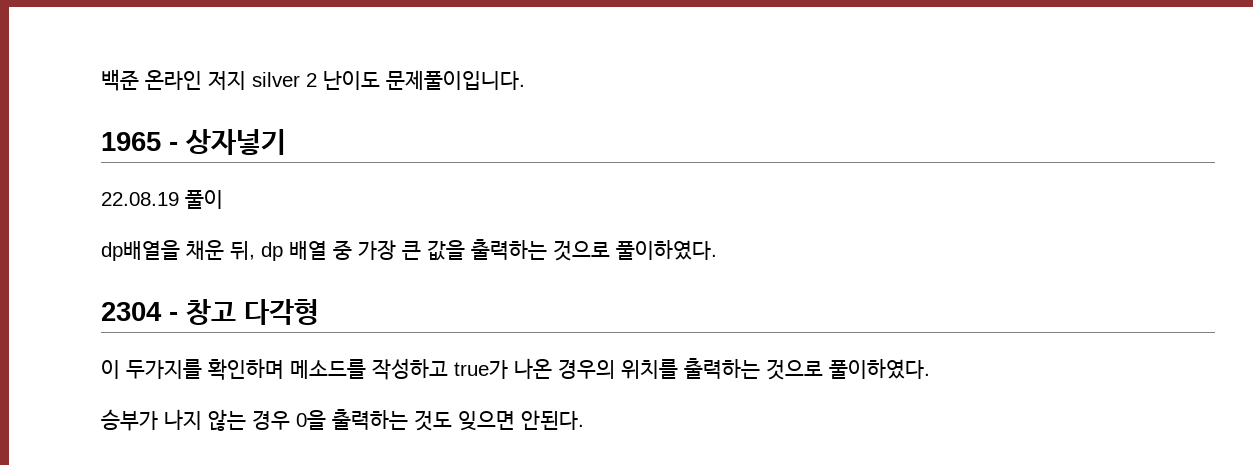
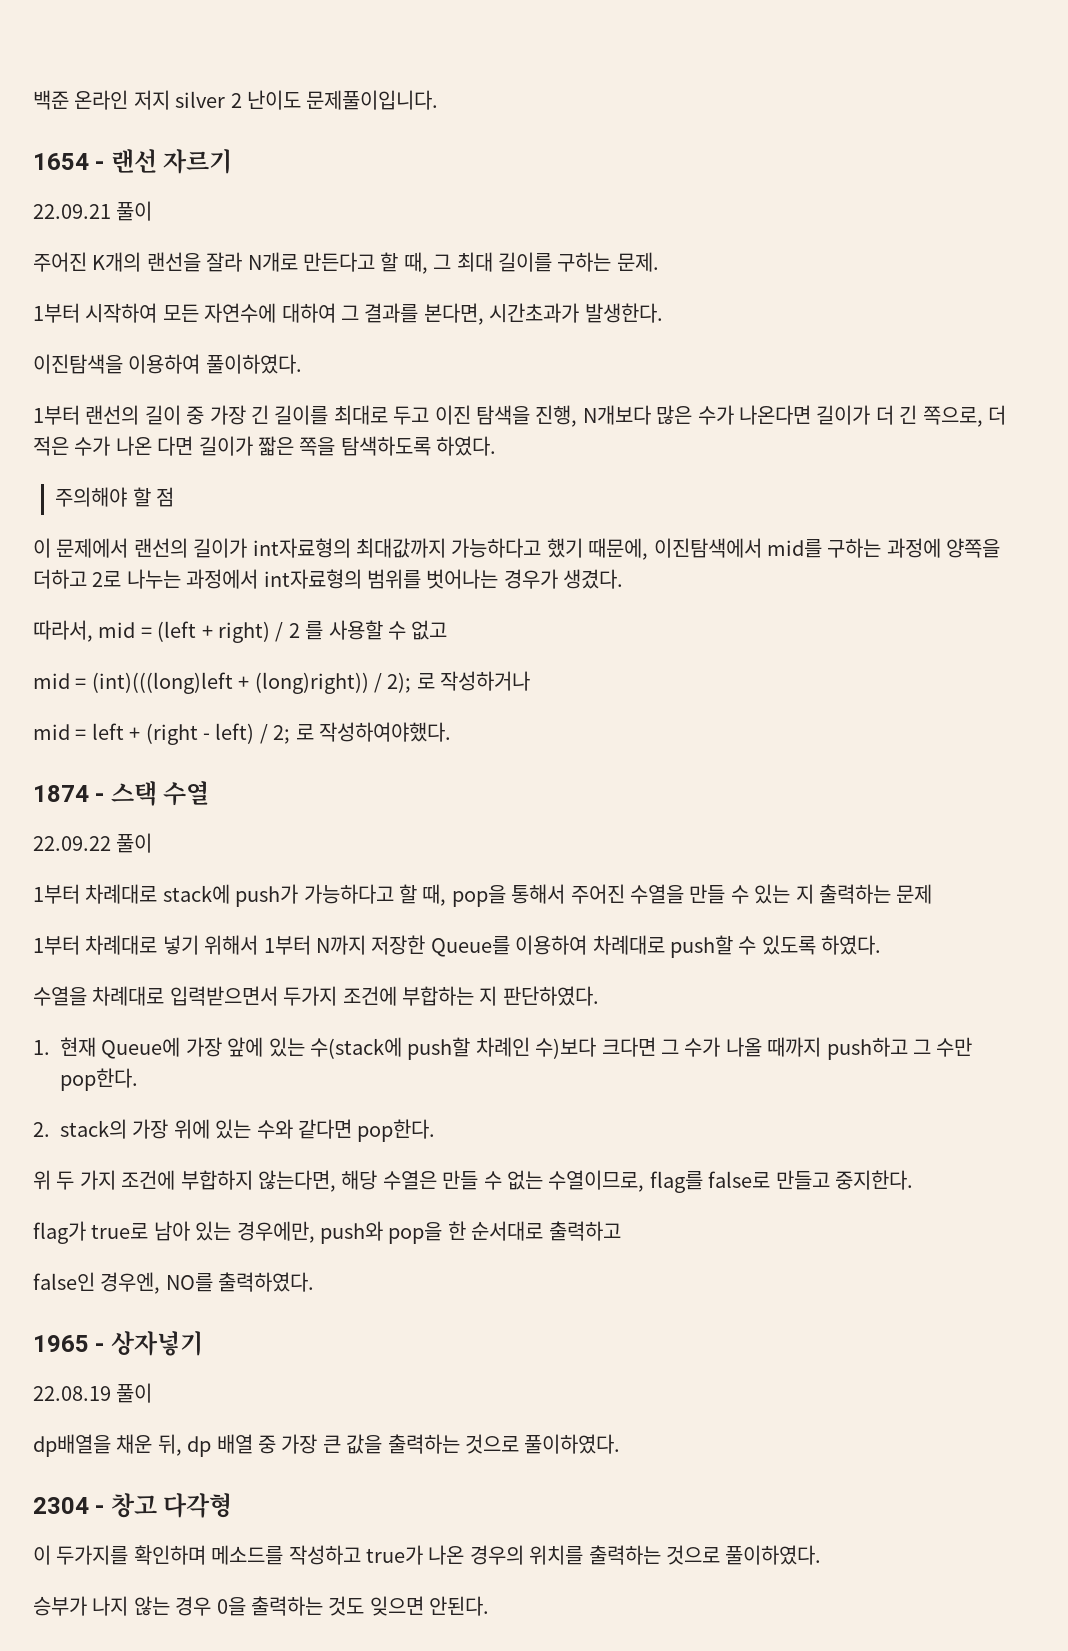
+ 1654 - 랜선 자르기
+ 22.09.21 풀이
+ 주어진 K개의 랜선을 잘라 N개로 만든다고 할 때, 그 최대 길이를 구하는 문제.
+ 1부터 시작하여 모든 자연수에 대하여 그 결과를 본다면, 시간초과가 발생한다.
+ 이진탐색을 이용하여 풀이하였다.
+ 1부터 랜선의 길이 중 가장 긴 길이를 최대로 두고 이진 탐색을 진행, N개보다 많은 수가 나온다면 길이가 더 긴 쪽으로, 더 적은 수가 나온 다면 길이가 짧은 쪽을 탐색하도록 하였다.
+ 주의해야 할 점
+ 이 문제에서 랜선의 길이가 int자료형의 최대값까지 가능하다고 했기 때문에, 이진탐색에서 mid를 구하는 과정에 양쪽을 더하고 2로 나누는 과정에서 int자료형의 범위를 벗어나는 경우가 생겼다.
+ 따라서, mid = (left + right) / 2 를 사용할 수 없고
+ mid = (int)(((long)left + (long)right)) / 2); 로 작성하거나
+ mid = left + (right - left) / 2; 로 작성하여야했다.
+ 1874 - 스택 수열
+ 22.09.22 풀이
+ 1부터 차례대로 stack에 push가 가능하다고 할 때, pop을 통해서 주어진 수열을 만들 수 있는 지 출력하는 문제
+ 1부터 차례대로 넣기 위해서 1부터 N까지 저장한 Queue를 이용하여 차례대로 push할 수 있도록 하였다.
+ 수열을 차례대로 입력받으면서 두가지 조건에 부합하는 지 판단하였다.
+ 1. 현재 Queue에 가장 앞에 있는 수(stack에 push할 차례인 수)보다 크다면 그 수가 나올 때까지 push하고 그 수만 pop한다.
+ 2. stack의 가장 위에 있는 수와 같다면 pop한다.
+ 위 두 가지 조건에 부합하지 않는다면, 해당 수열은 만들 수 없는 수열이므로, flag를 false로 만들고 중지한다.
+ flag가 true로 남아 있는 경우에만, push와 pop을 한 순서대로 출력하고
+ false인 경우엔, NO를 출력하였다.

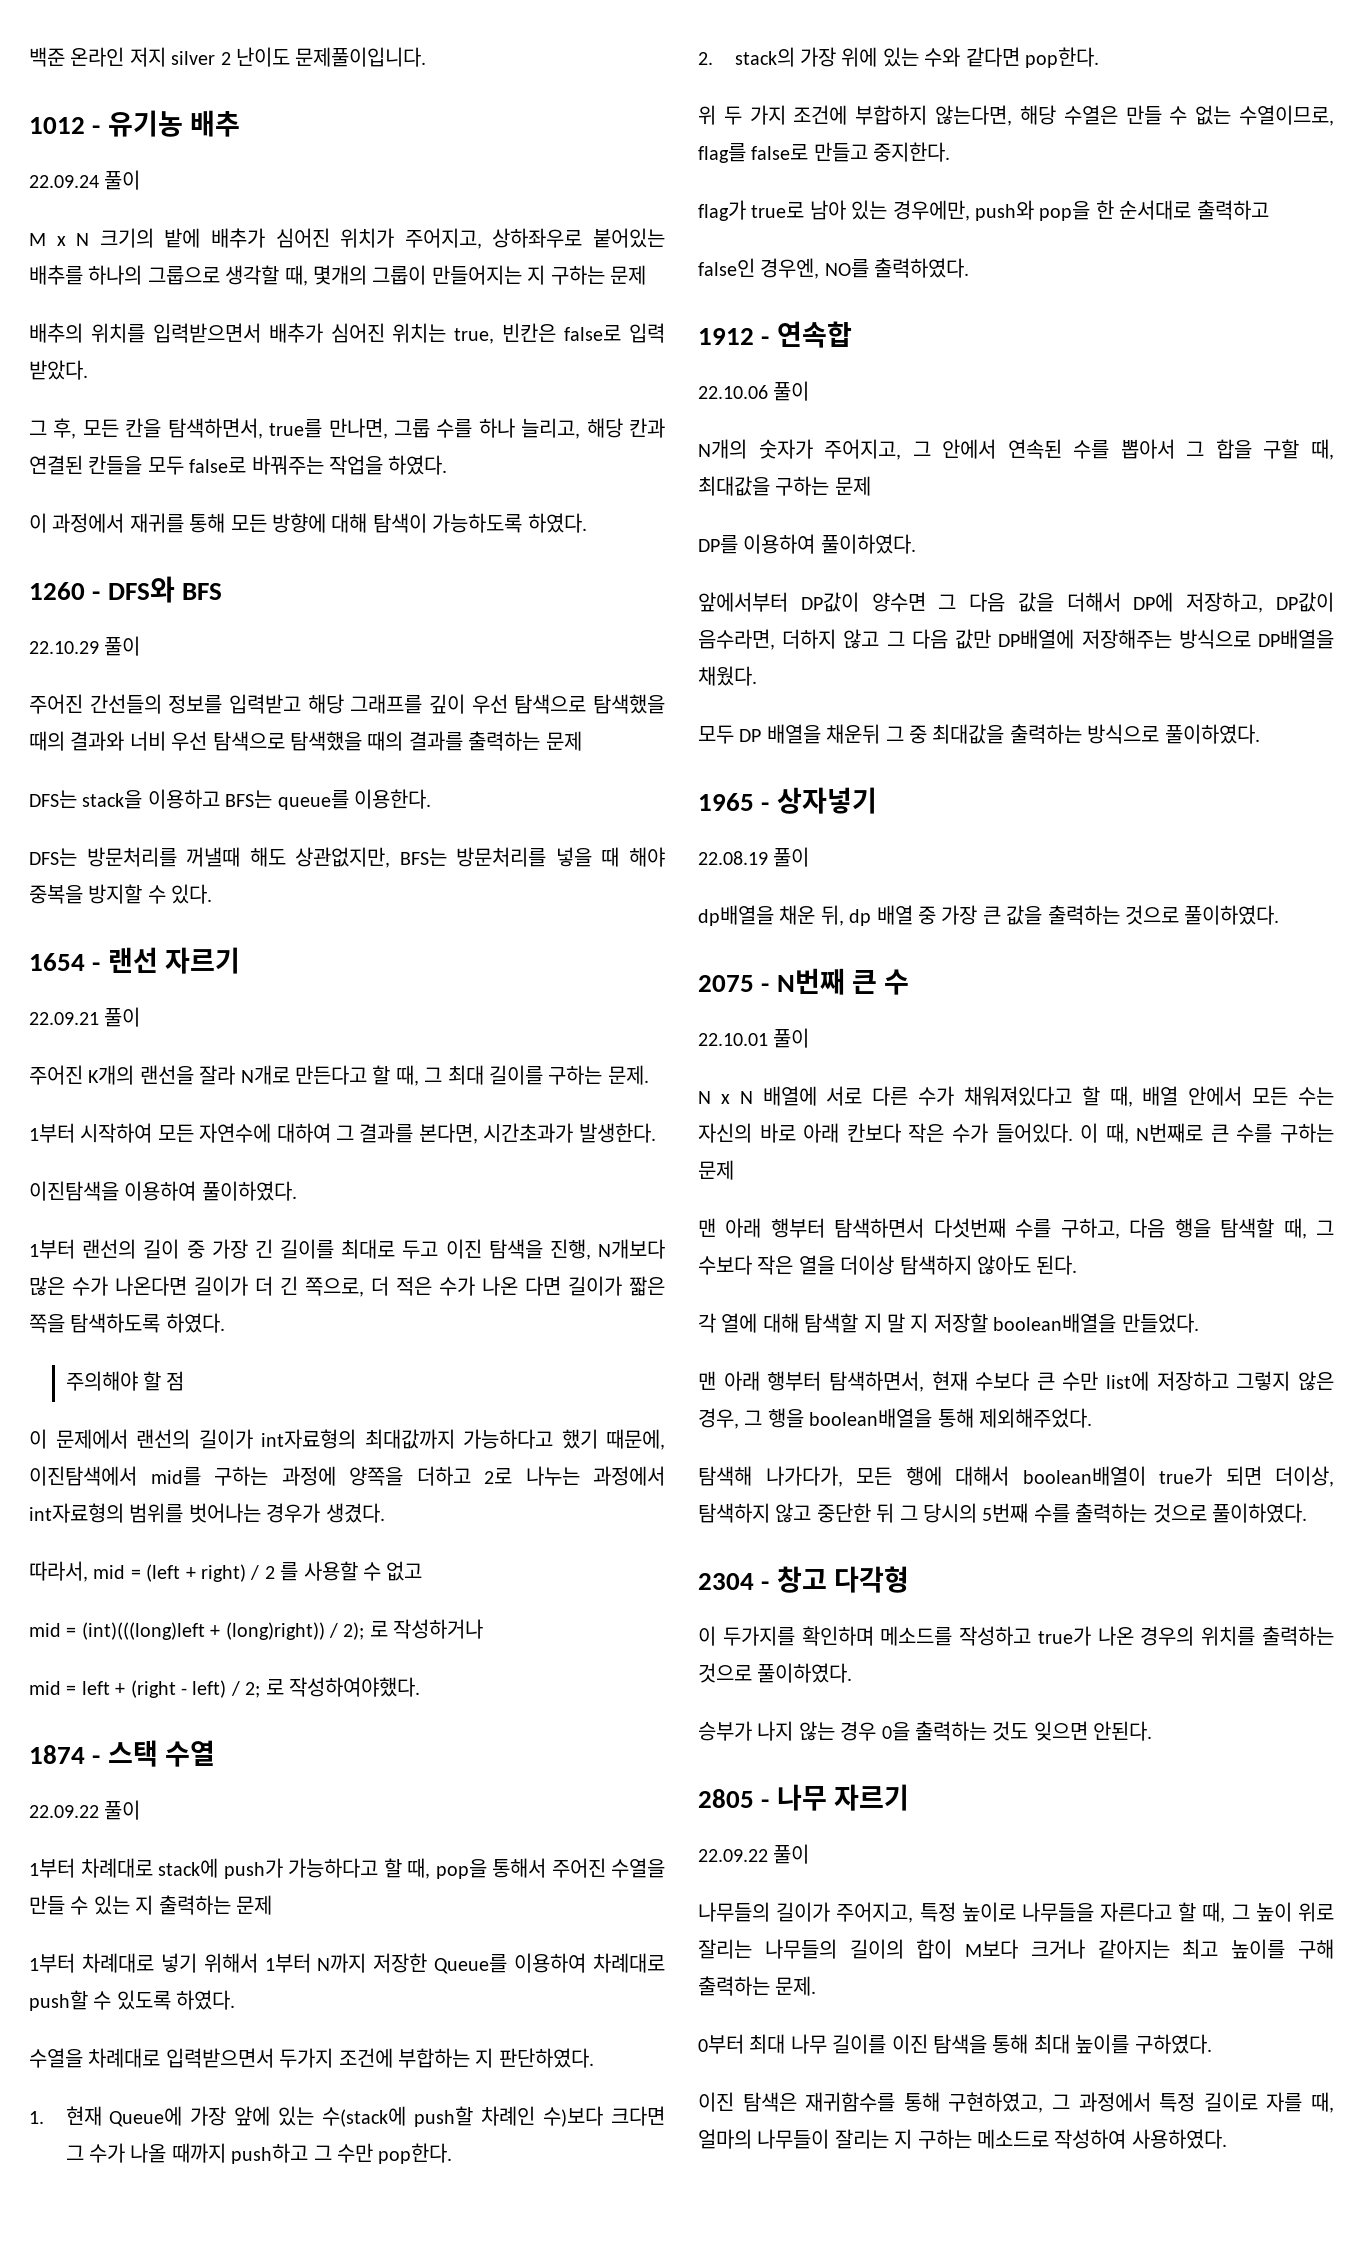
+ 1012 - 유기농 배추
+ 22.09.24 풀이
+ M x N 크기의 밭에 배추가 심어진 위치가 주어지고, 상하좌우로 붙어있는 배추를 하나의 그룹으로 생각할 때, 몇개의 그룹이 만들어지는 지 구하는 문제
+ 배추의 위치를 입력받으면서 배추가 심어진 위치는 true, 빈칸은 false로 입력 받았다.
+ 그 후, 모든 칸을 탐색하면서, true를 만나면, 그룹 수를 하나 늘리고, 해당 칸과 연결된 칸들을 모두 false로 바꿔주는 작업을 하였다.
+ 이 과정에서 재귀를 통해 모든 방향에 대해 탐색이 가능하도록 하였다.
+ 1260 - DFS와 BFS
+ 22.10.29 풀이
+ 주어진 간선들의 정보를 입력받고 해당 그래프를 깊이 우선 탐색으로 탐색했을 때의 결과와 너비 우선 탐색으로 탐색했을 때의 결과를 출력하는 문제
+ DFS는 stack을 이용하고 BFS는 queue를 이용한다.
+ DFS는 방문처리를 꺼낼때 해도 상관없지만, BFS는 방문처리를 넣을 때 해야 중복을 방지할 수 있다.
+ 1912 - 연속합
+ 22.10.06 풀이
+ N개의 숫자가 주어지고, 그 안에서 연속된 수를 뽑아서 그 합을 구할 때, 최대값을 구하는 문제
+ DP를 이용하여 풀이하였다.
+ 앞에서부터 DP값이 양수면 그 다음 값을 더해서 DP에 저장하고, DP값이 음수라면, 더하지 않고 그 다음 값만 DP배열에 저장해주는 방식으로 DP배열을 채웠다.
+ 모두 DP 배열을 채운뒤 그 중 최대값을 출력하는 방식으로 풀이하였다.
+ 2075 - N번째 큰 수
+ 22.10.01 풀이
+ N x N 배열에 서로 다른 수가 채워져있다고 할 때, 배열 안에서 모든 수는 자신의 바로 아래 칸보다 작은 수가 들어있다. 이 때, N번째로 큰 수를 구하는 문제
+ 맨 아래 행부터 탐색하면서 다섯번째 수를 구하고, 다음 행을 탐색할 때, 그 수보다 작은 열을 더이상 탐색하지 않아도 된다.
+ 각 열에 대해 탐색할 지 말 지 저장할 boolean배열을 만들었다.
+ 맨 아래 행부터 탐색하면서, 현재 수보다 큰 수만 list에 저장하고 그렇지 않은 경우, 그 행을 boolean배열을 통해 제외해주었다.
+ 탐색해 나가다가, 모든 행에 대해서 boolean배열이 true가 되면 더이상, 탐색하지 않고 중단한 뒤 그 당시의 5번째 수를 출력하는 것으로 풀이하였다.
+ 2805 - 나무 자르기
+ 22.09.22 풀이
+ 나무들의 길이가 주어지고, 특정 높이로 나무들을 자른다고 할 때, 그 높이 위로 잘리는 나무들의 길이의 합이 M보다 크거나 같아지는 최고 높이를 구해 출력하는 문제.
+ 0부터 최대 나무 길이를 이진 탐색을 통해 최대 높이를 구하였다.
+ 이진 탐색은 재귀함수를 통해 구현하였고, 그 과정에서 특정 길이로 자를 때, 얼마의 나무들이 잘리는 지 구하는 메소드로 작성하여 사용하였다.

